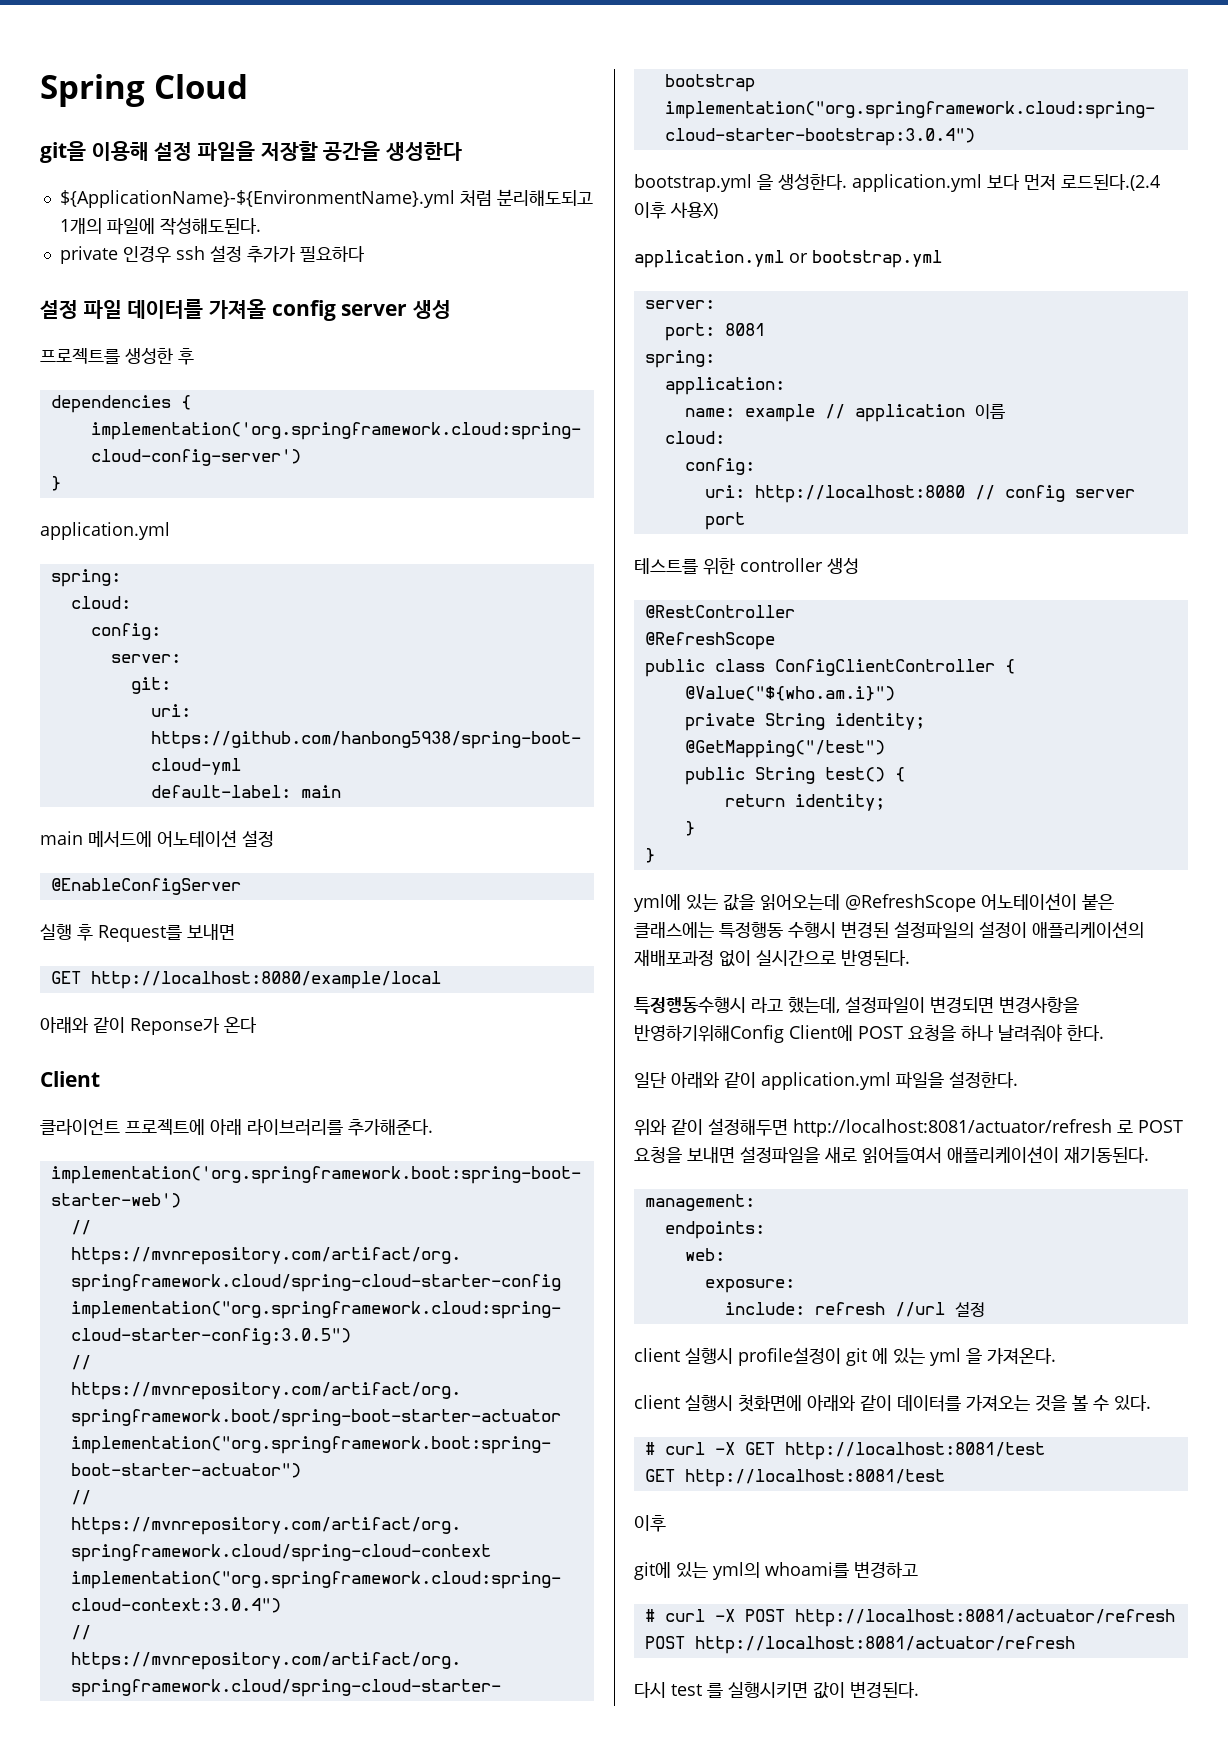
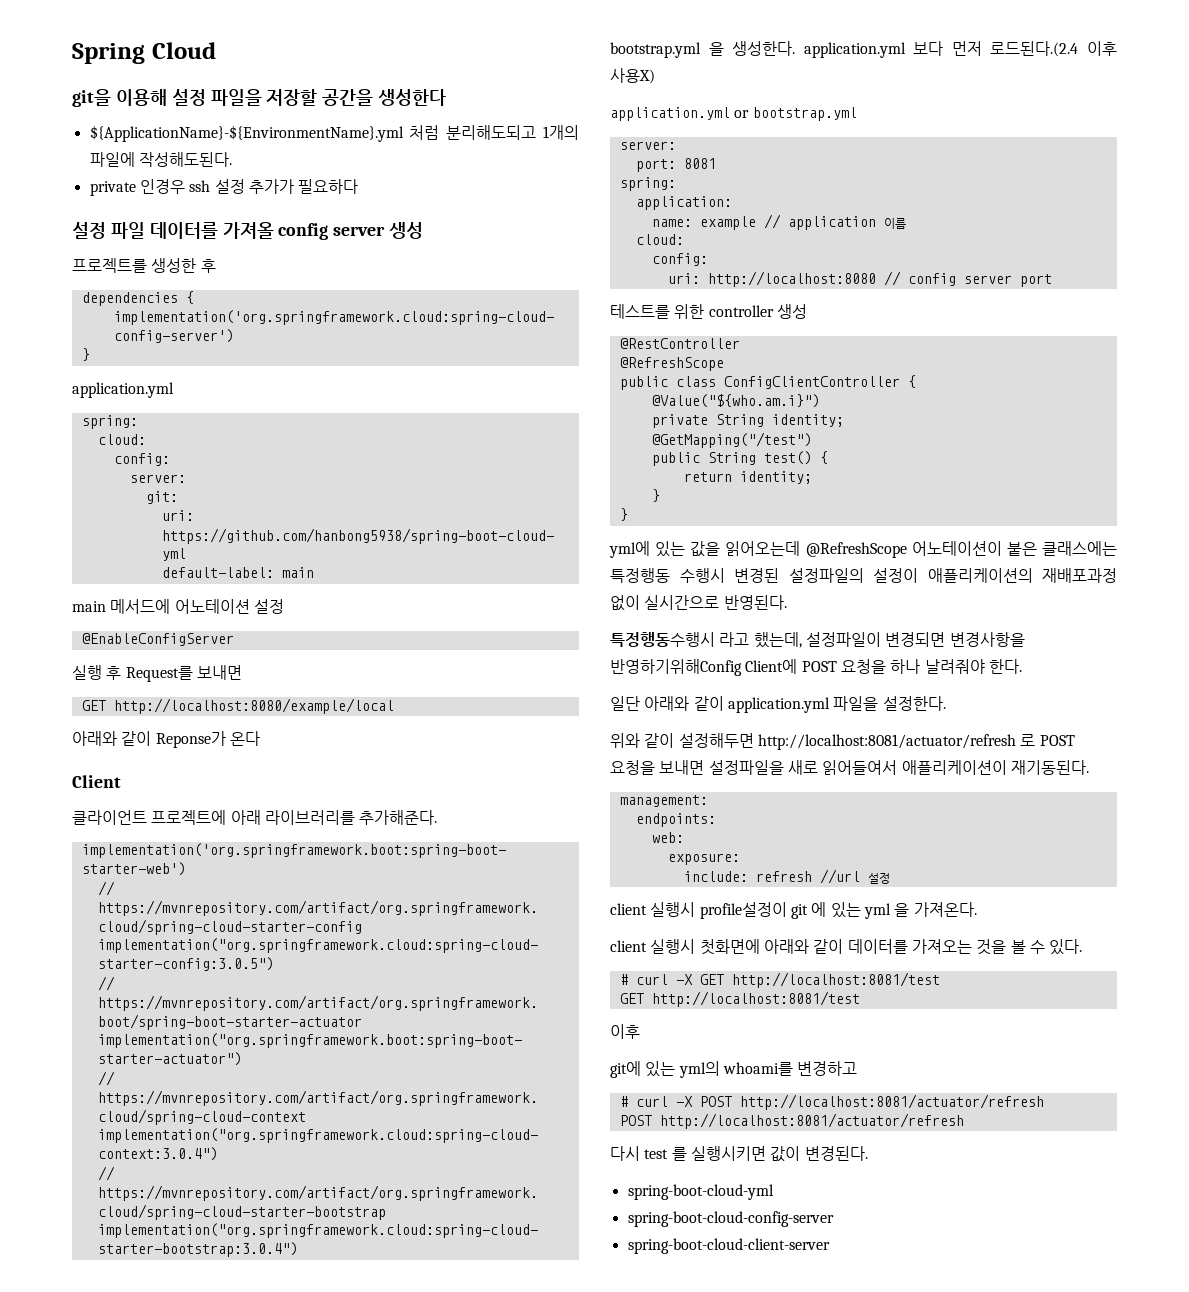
+ spring-boot-cloud-yml
+ spring-boot-cloud-config-server
+ spring-boot-cloud-client-server

